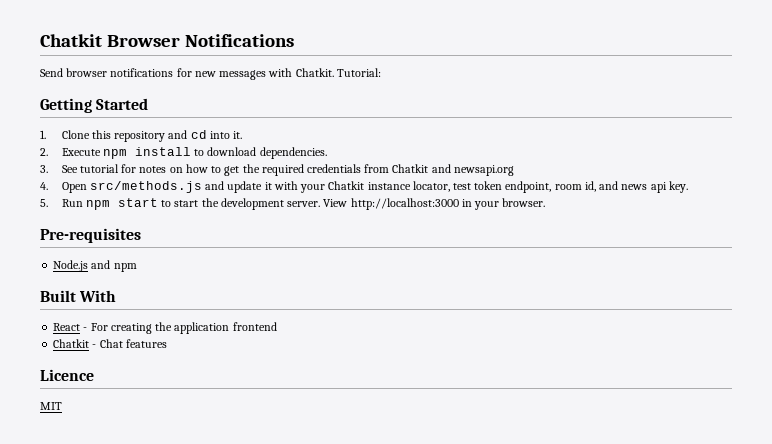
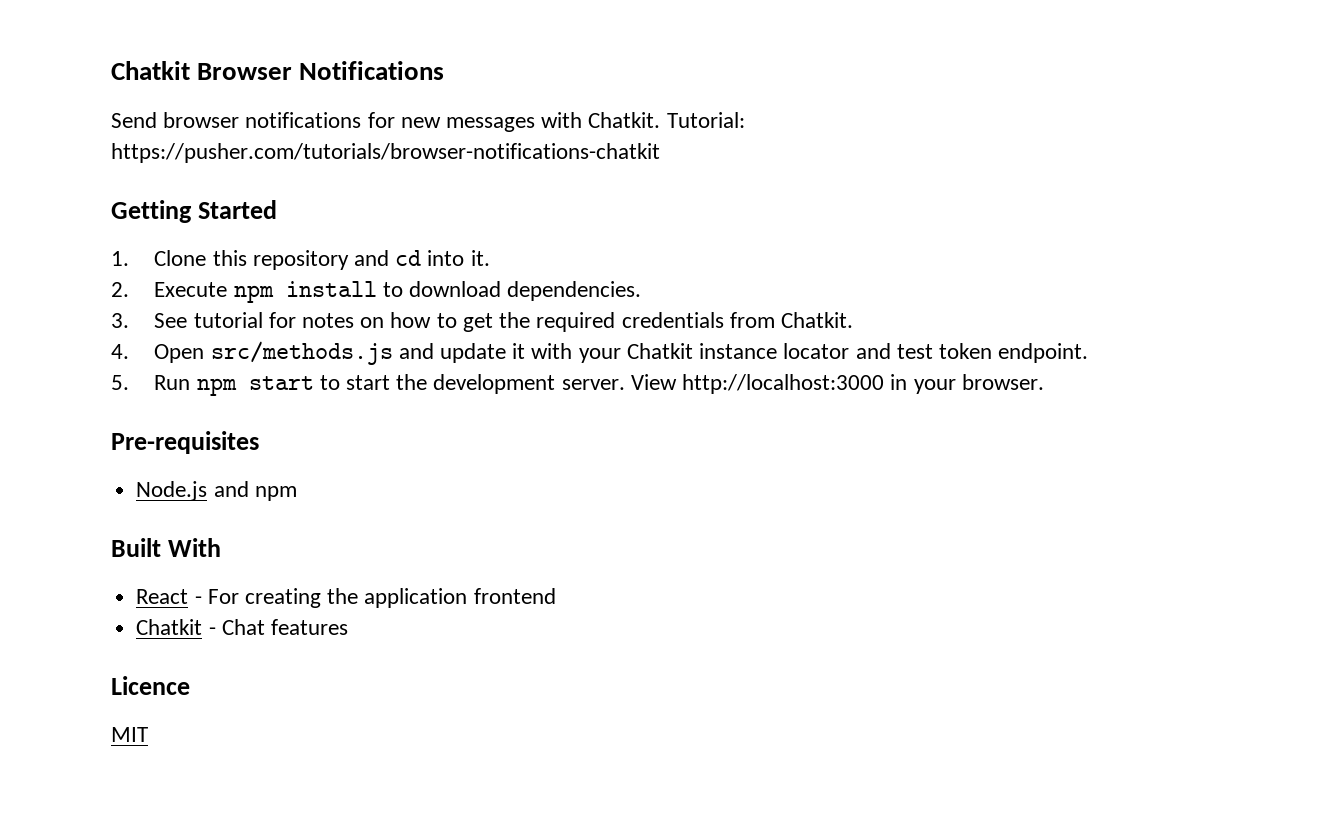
- Tutorial:
+ Tutorial: https://pusher.com/tutorials/browser-notifications-chatkit
- 3. See tutorial for notes on how to get the required credentials from Chatkit and newsapi.org
+ 3. See tutorial for notes on how to get the required credentials from Chatkit.
- 4. Open src/methods.js and update it with your Chatkit instance locator, test token endpoint, room id, and news api key.
+ 4. Open src/methods.js and update it with your Chatkit instance locator and test token endpoint.

